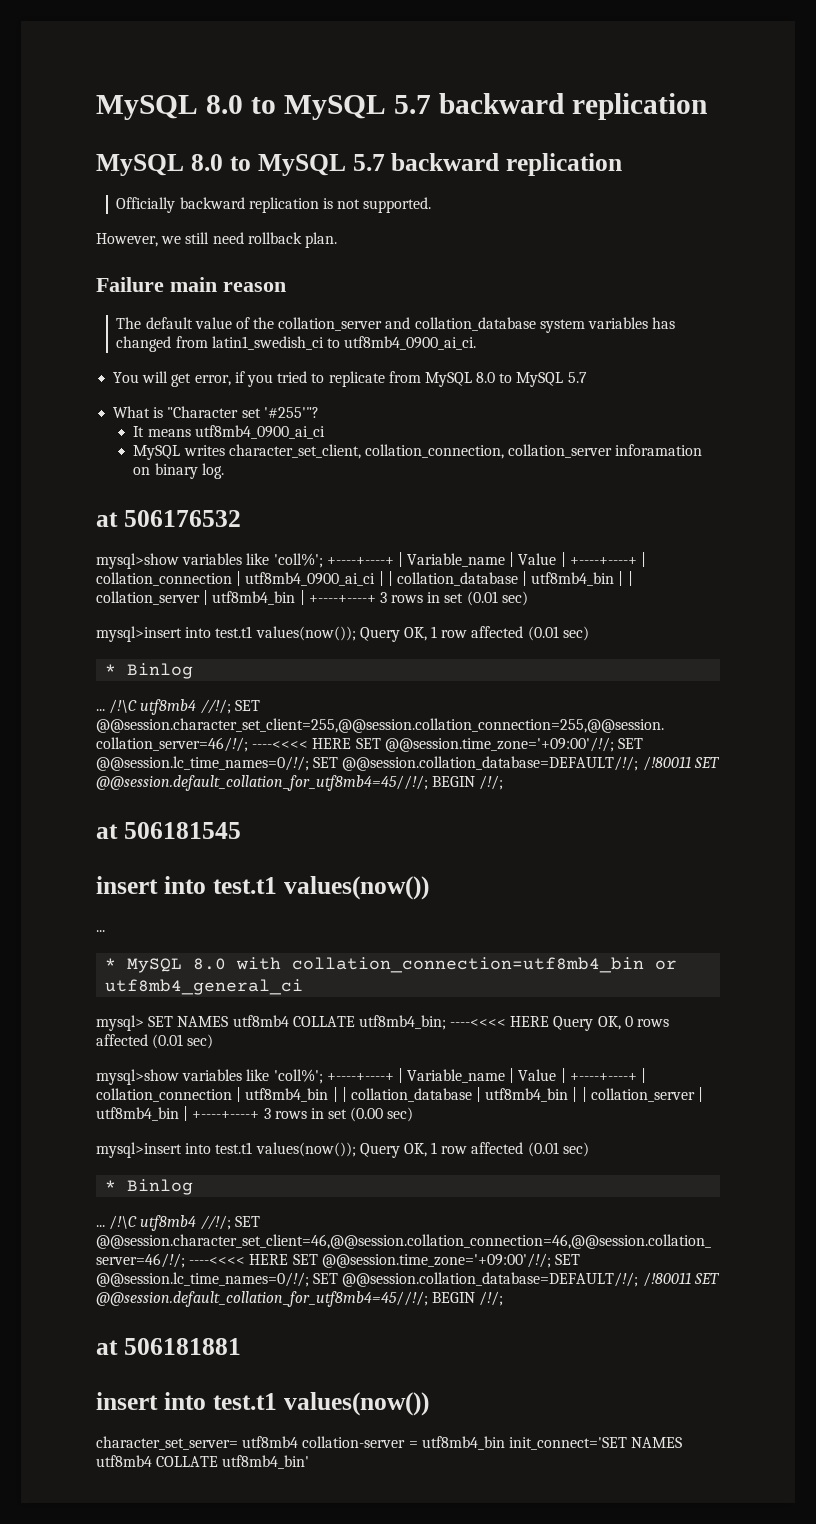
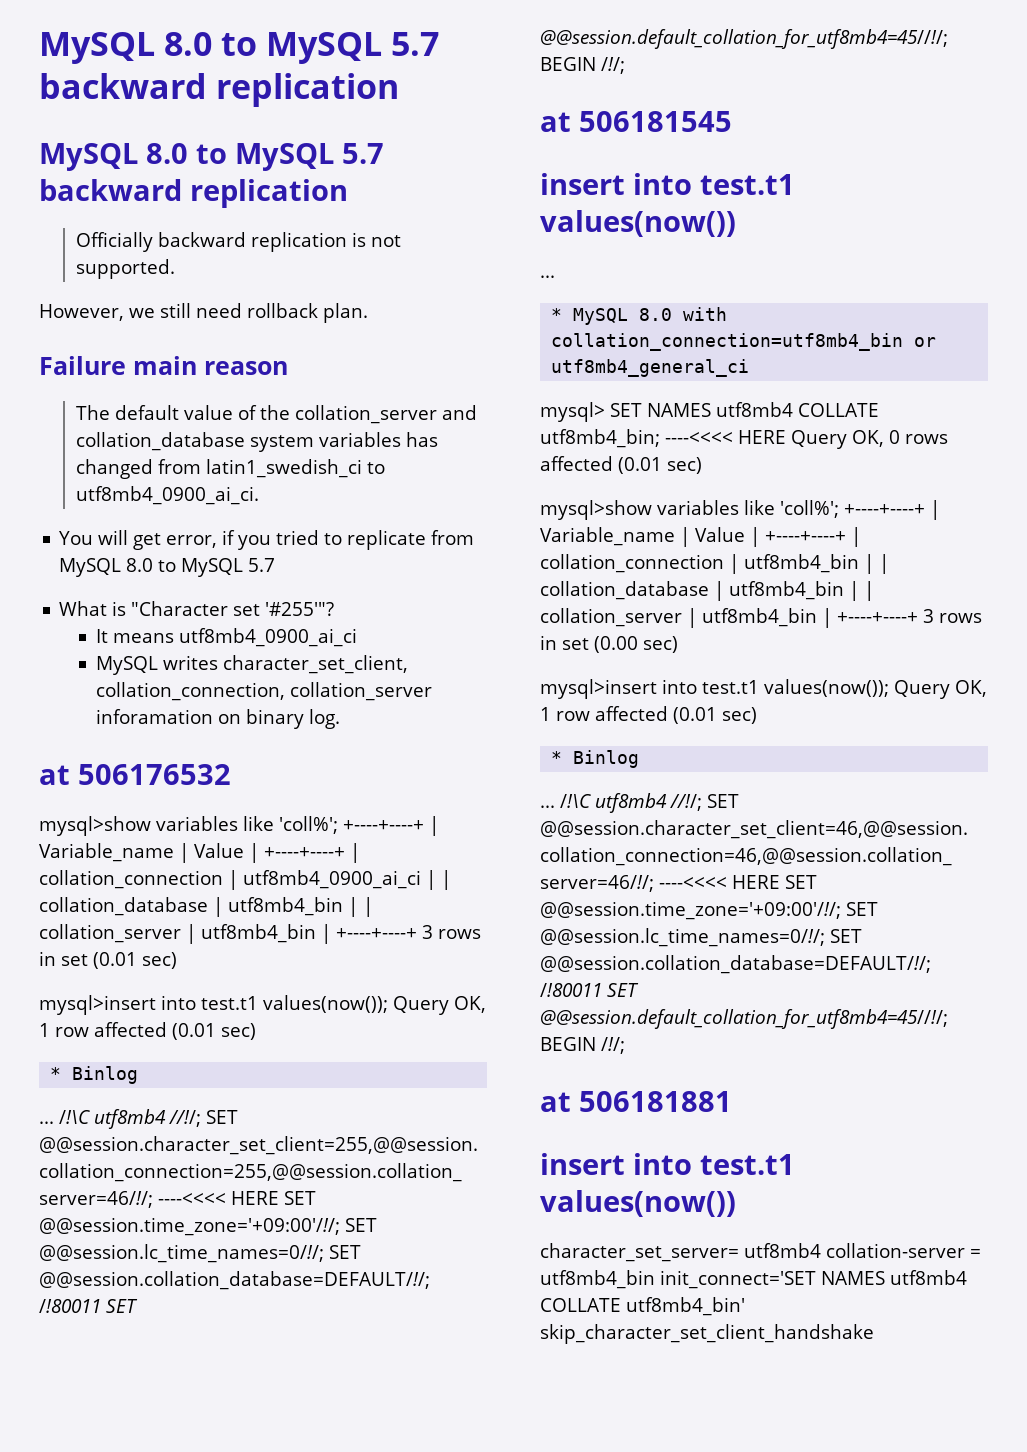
- character_set_server= utf8mb4 collation-server = utf8mb4_bin init_connect='SET NAMES utf8mb4 COLLATE utf8mb4_bin'
+ character_set_server= utf8mb4 collation-server = utf8mb4_bin init_connect='SET NAMES utf8mb4 COLLATE utf8mb4_bin' skip_character_set_client_handshake

